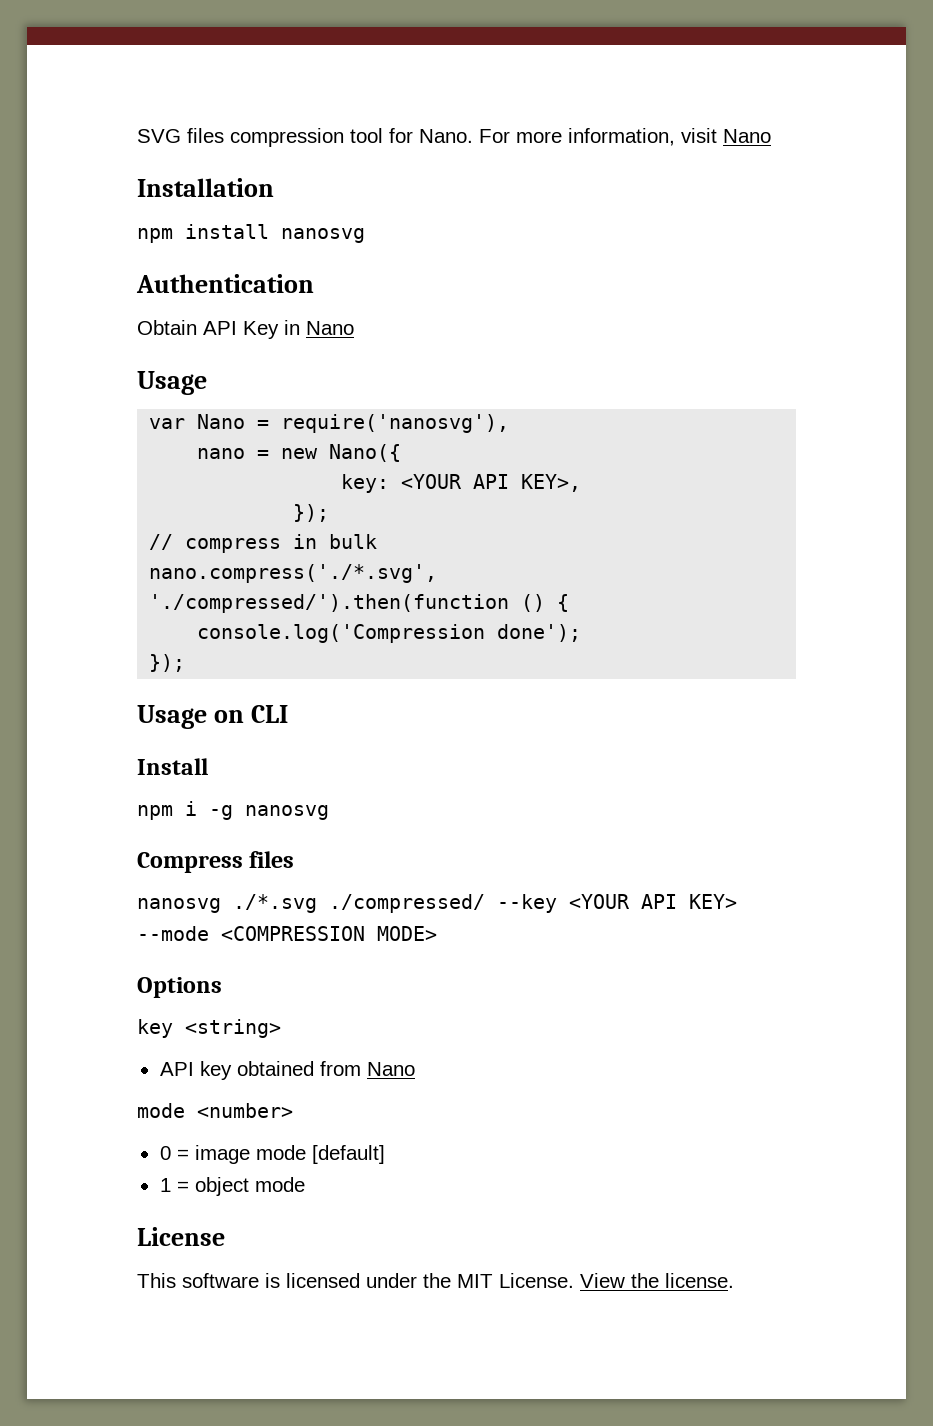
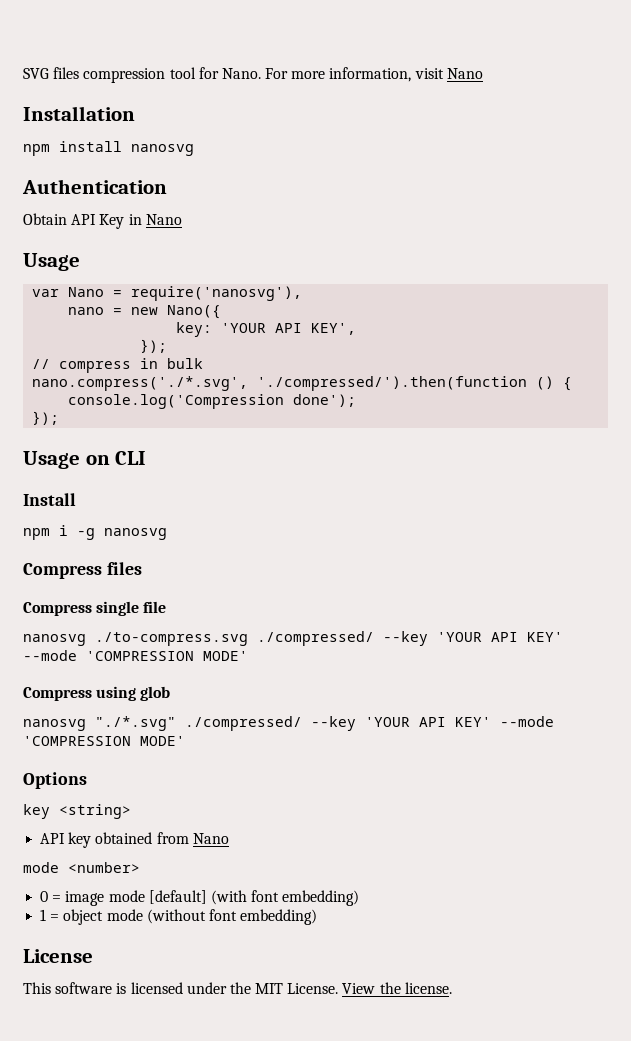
- key: <YOUR API KEY>,
+ key: 'YOUR API KEY',
- nanosvg ./*.svg ./compressed/ --key <YOUR API KEY> --mode <COMPRESSION MODE>
+ Compress single file
+ nanosvg ./to-compress.svg ./compressed/ --key 'YOUR API KEY' --mode 'COMPRESSION MODE'
+ Compress using glob
+ nanosvg "./*.svg" ./compressed/ --key 'YOUR API KEY' --mode 'COMPRESSION MODE'
- 0 = image mode [default]
+ 0 = image mode [default] (with font embedding)
- 1 = object mode
+ 1 = object mode (without font embedding)

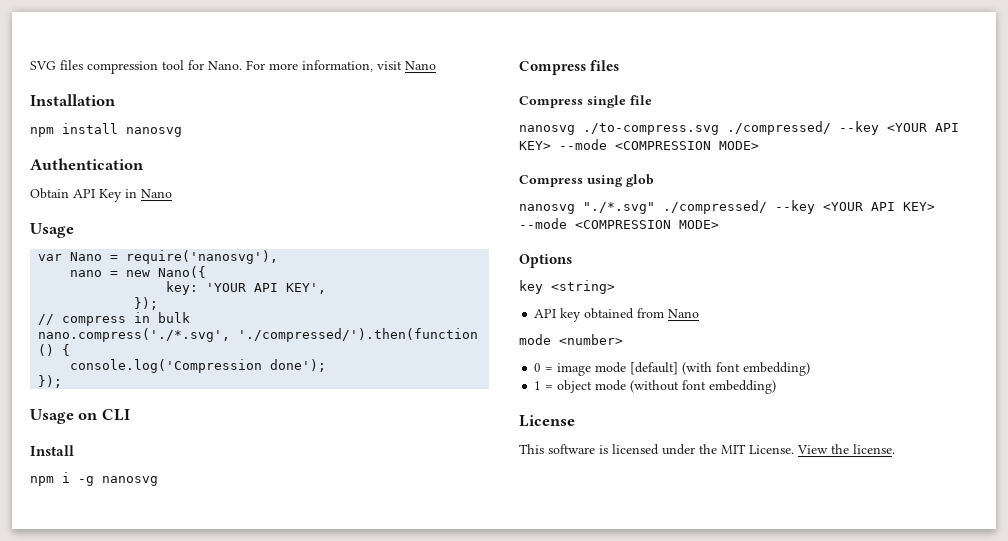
- nanosvg ./to-compress.svg ./compressed/ --key 'YOUR API KEY' --mode 'COMPRESSION MODE'
+ nanosvg ./to-compress.svg ./compressed/ --key <YOUR API KEY> --mode <COMPRESSION MODE>
- nanosvg "./*.svg" ./compressed/ --key 'YOUR API KEY' --mode 'COMPRESSION MODE'
+ nanosvg "./*.svg" ./compressed/ --key <YOUR API KEY> --mode <COMPRESSION MODE>

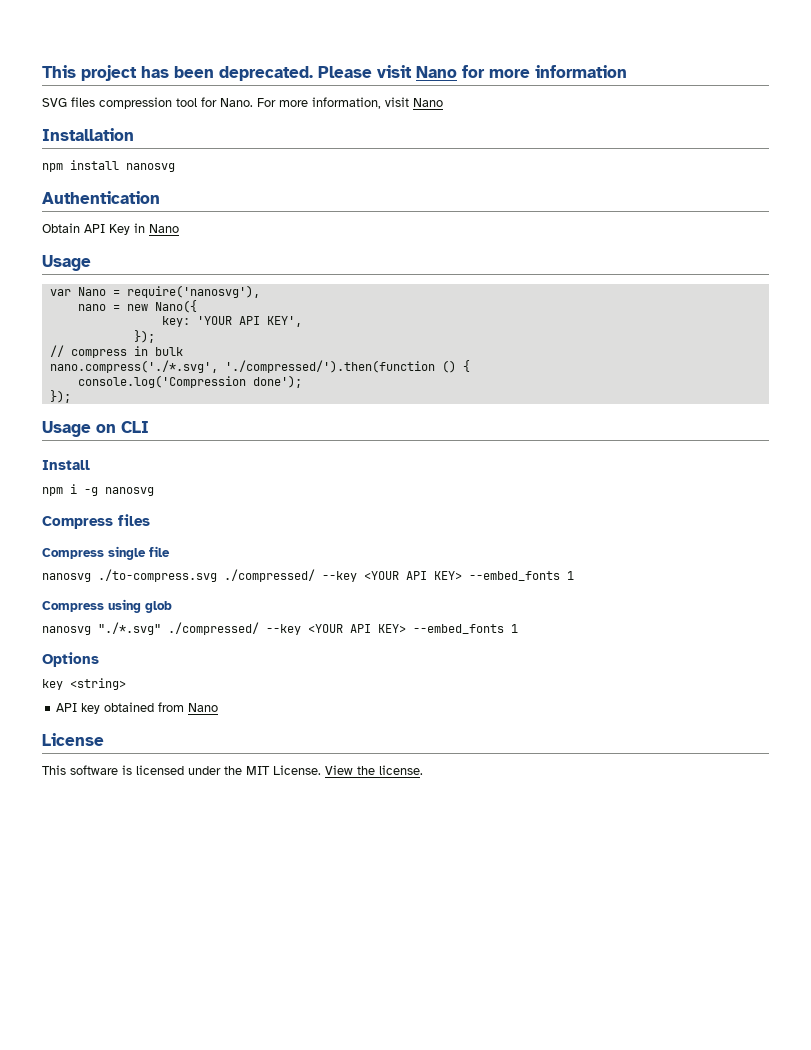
+ This project has been deprecated. Please visit Nano for more information
- nanosvg ./to-compress.svg ./compressed/ --key <YOUR API KEY> --mode <COMPRESSION MODE>
+ nanosvg ./to-compress.svg ./compressed/ --key <YOUR API KEY> --embed_fonts 1
- nanosvg "./*.svg" ./compressed/ --key <YOUR API KEY> --mode <COMPRESSION MODE>
+ nanosvg "./*.svg" ./compressed/ --key <YOUR API KEY> --embed_fonts 1
- mode <number>
- 0 = image mode [default] (with font embedding)
- 1 = object mode (without font embedding)

